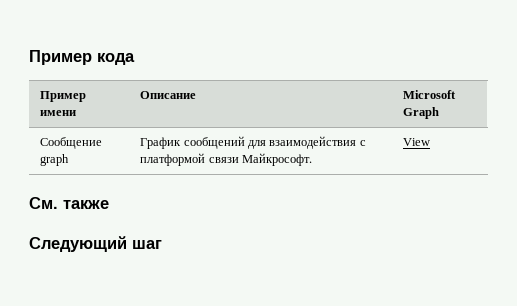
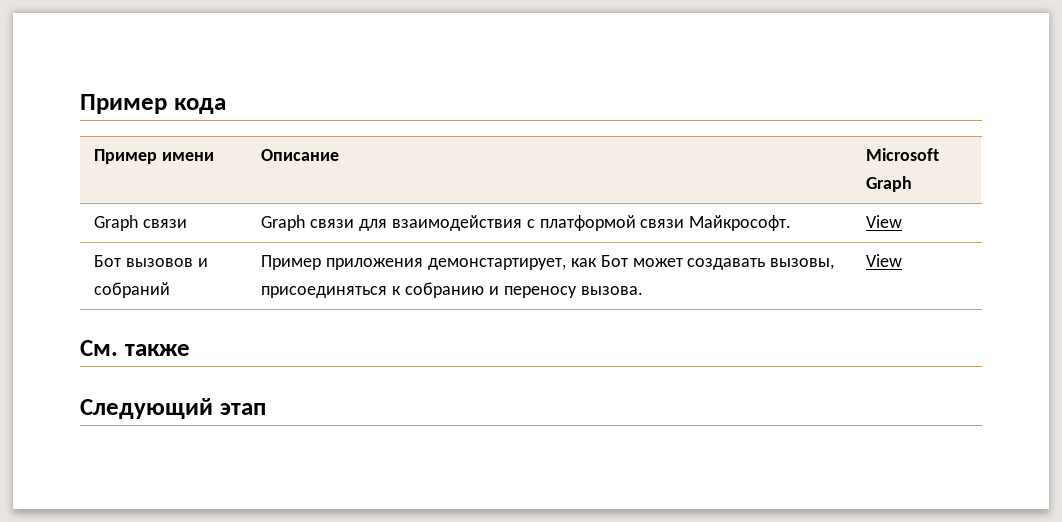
- Сообщение graph | График сообщений для взаимодействия с платформой связи Майкрософт. | View
+ Graph связи | Graph связи для взаимодействия с платформой связи Майкрософт. | View
+ Бот вызовов и собраний | Пример приложения демонстартирует, как Бот может создавать вызовы, присоединяться к собранию и переносу вызова. | View
- Следующий шаг
+ Следующий этап

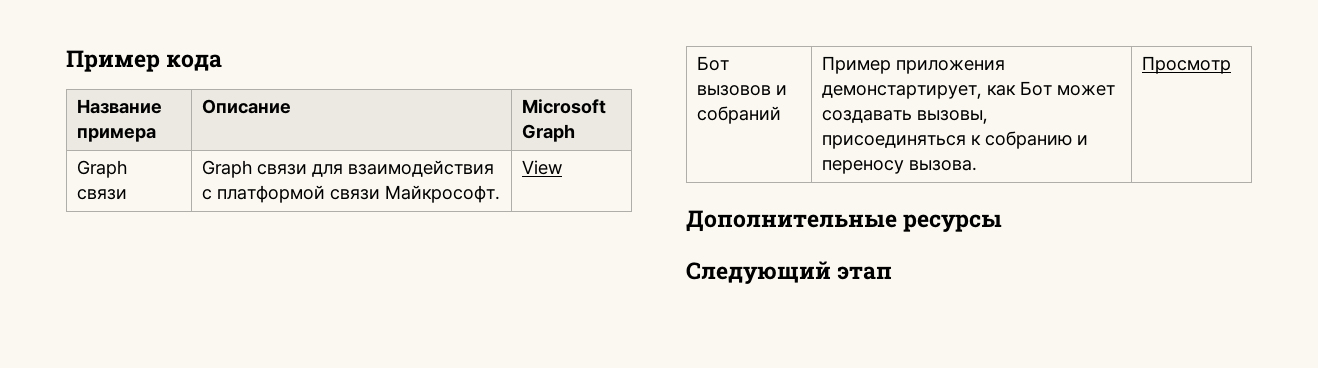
- Пример имени | Описание | Microsoft Graph
+ Название примера | Описание | Microsoft Graph
- Бот вызовов и собраний | Пример приложения демонстартирует, как Бот может создавать вызовы, присоединяться к собранию и переносу вызова. | View
- См. также
+ Бот вызовов и собраний | Пример приложения демонстартирует, как Бот может создавать вызовы, присоединяться к собранию и переносу вызова. | Просмотр
+ Дополнительные ресурсы

